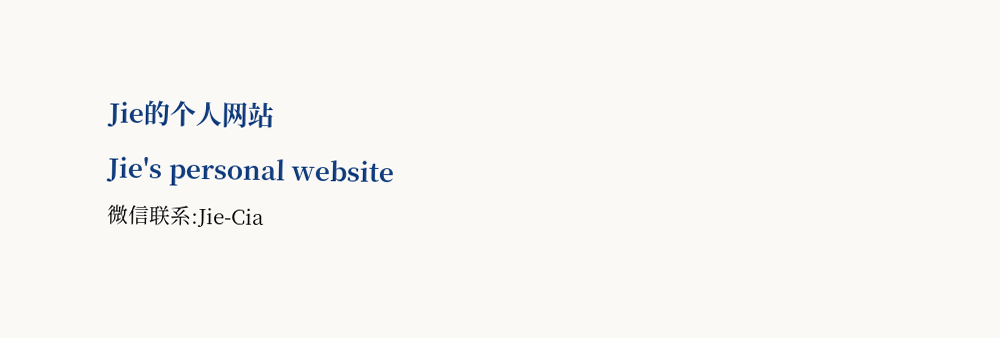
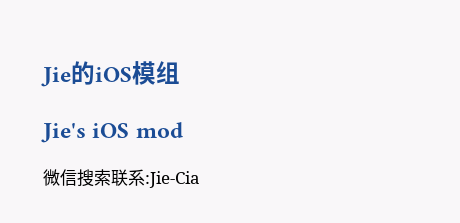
- Jie的个人网站
+ Jie的iOS模组
- Jie's personal website
+ Jie's iOS mod
- 微信联系:Jie-Cia
+ 微信搜索联系:Jie-Cia

